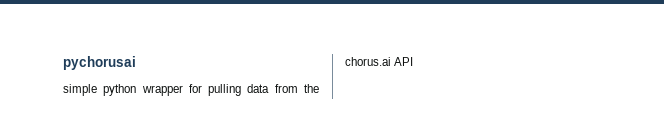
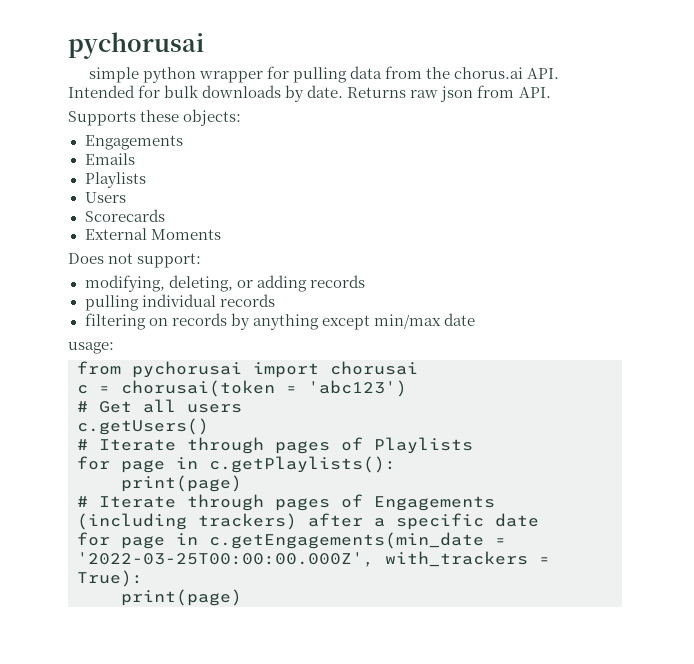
- simple python wrapper for pulling data from the chorus.ai API
+ simple python wrapper for pulling data from the chorus.ai API. Intended for bulk downloads by date. Returns raw json from API.
+ Supports these objects:
+ Engagements
+ Emails
+ Playlists
+ Users
+ Scorecards
+ External Moments
+ Does not support:
+ modifying, deleting, or adding records
+ pulling individual records
+ filtering on records by anything except min/max date
+ usage:
+ from pychorusai import chorusai
+ c = chorusai(token = 'abc123')
+ # Get all users
+ c.getUsers()
+ # Iterate through pages of Playlists
+ for page in c.getPlaylists():
+ print(page)
+ # Iterate through pages of Engagements (including trackers) after a specific date
+ for page in c.getEngagements(min_date = '2022-03-25T00:00:00.000Z', with_trackers = True):
+ print(page)

